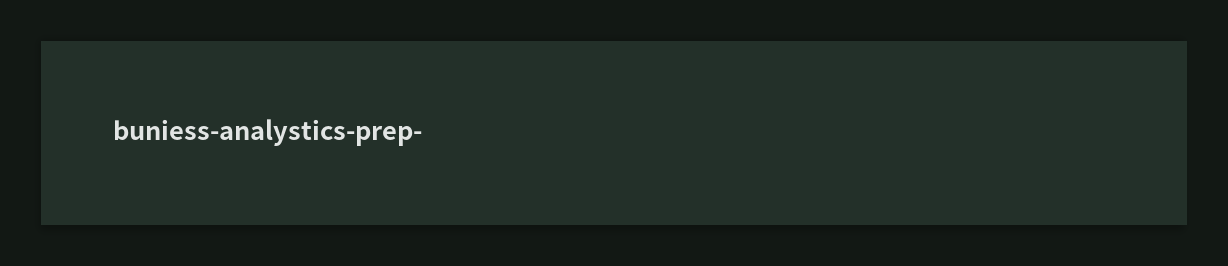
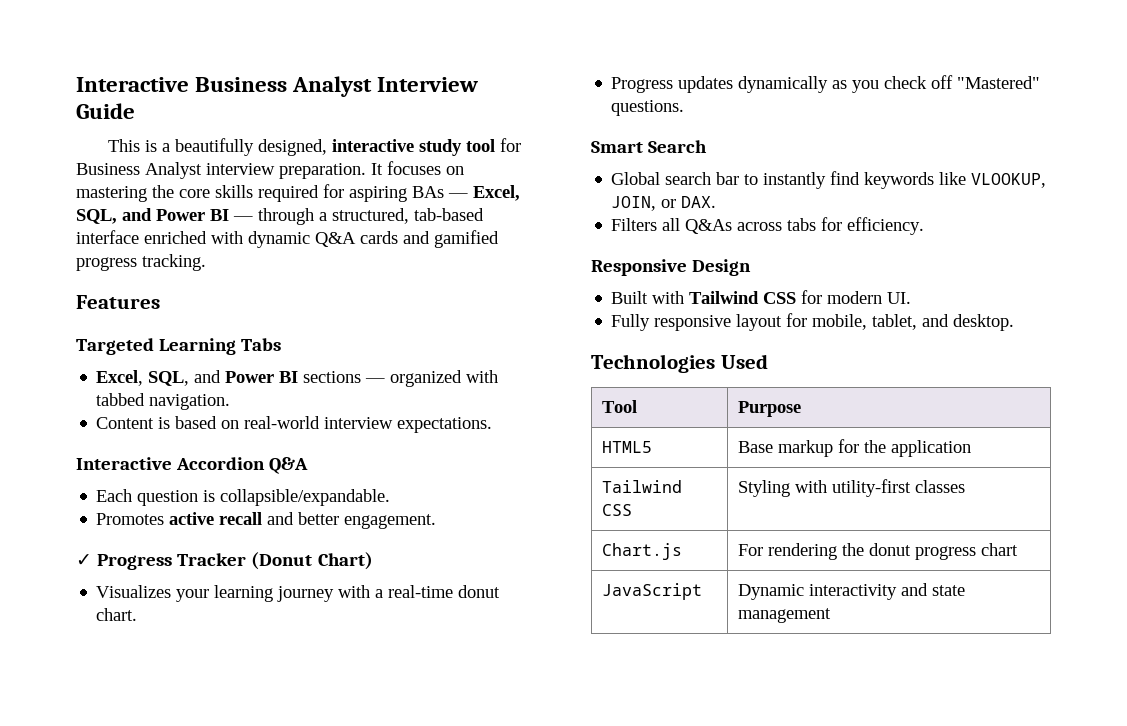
- buniess-analystics-prep-
+ Interactive Business Analyst Interview Guide
+ This is a beautifully designed, interactive study tool for Business Analyst interview preparation. It focuses on mastering the core skills required for aspiring BAs — Excel, SQL, and Power BI — through a structured, tab-based interface enriched with dynamic Q&A cards and gamified progress tracking.
+ Features
+ Targeted Learning Tabs
+ Excel, SQL, and Power BI sections — organized with tabbed navigation.
+ Content is based on real-world interview expectations.
+ Interactive Accordion Q&A
+ Each question is collapsible/expandable.
+ Promotes active recall and better engagement.
+ ✓ Progress Tracker (Donut Chart)
+ Visualizes your learning journey with a real-time donut chart.
+ Progress updates dynamically as you check off "Mastered" questions.
+ Smart Search
+ Global search bar to instantly find keywords like VLOOKUP, JOIN, or DAX.
+ Filters all Q&As across tabs for efficiency.
+ Responsive Design
+ Built with Tailwind CSS for modern UI.
+ Fully responsive layout for mobile, tablet, and desktop.
+ Technologies Used
+ Tool | Purpose
+ HTML5 | Base markup for the application
+ Tailwind CSS | Styling with utility-first classes
+ Chart.js | For rendering the donut progress chart
+ JavaScript | Dynamic interactivity and state management

